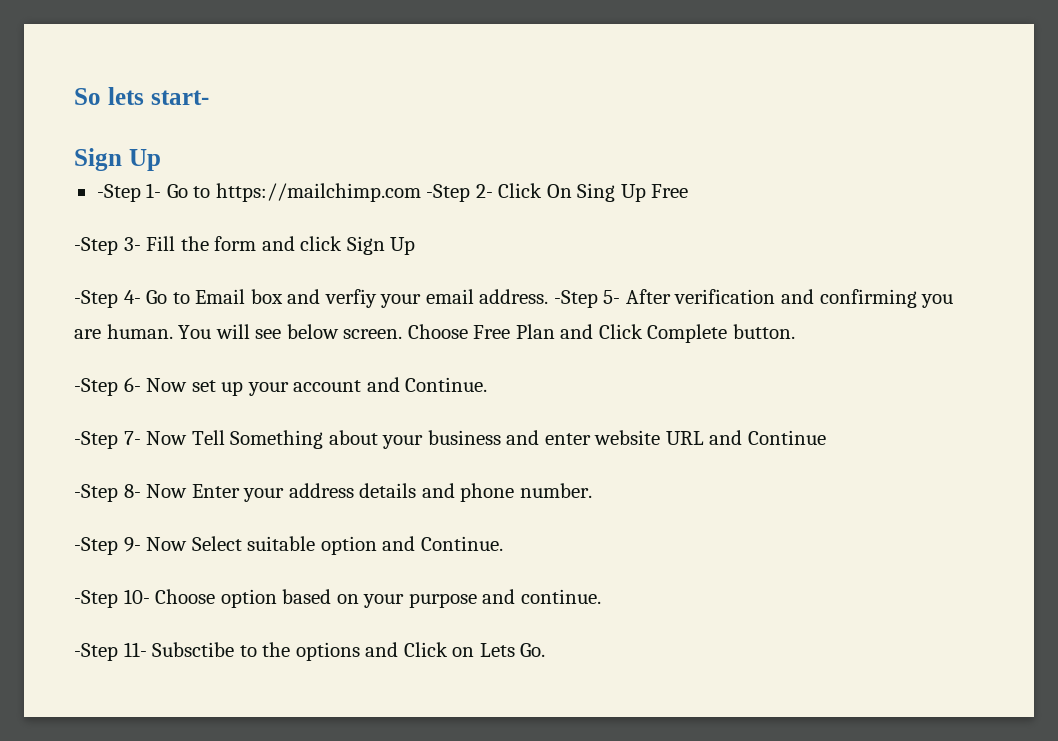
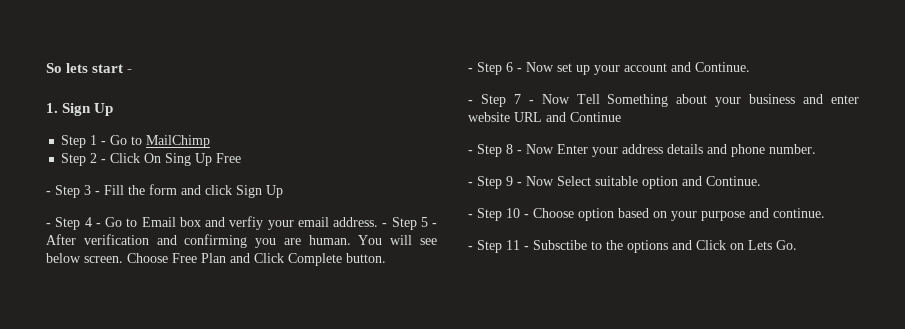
- So lets start-
- Sign Up
- -Step 1- Go to https://mailchimp.com -Step 2- Click On Sing Up Free
+ So lets start -
+ 1. Sign Up
+ Step 1 - Go to MailChimp
+ Step 2 - Click On Sing Up Free
- -Step 3- Fill the form and click Sign Up
+ - Step 3 - Fill the form and click Sign Up
- -Step 4- Go to Email box and verfiy your email address.
+ - Step 4 - Go to Email box and verfiy your email address.
- -Step 5- After verification and confirming you are human.
+ - Step 5 - After verification and confirming you are human.
- -Step 6- Now set up your account and Continue.
+ - Step 6 - Now set up your account and Continue.
- -Step 7- Now Tell Something about your business and enter website URL and Continue
+ - Step 7 - Now Tell Something about your business and enter website URL and Continue
- -Step 8- Now Enter your address details and phone number.
+ - Step 8 - Now Enter your address details and phone number.
- -Step 9- Now Select suitable option and Continue.
+ - Step 9 - Now Select suitable option and Continue.
- -Step 10- Choose option based on your purpose and continue.
+ - Step 10 - Choose option based on your purpose and continue.
- -Step 11- Subsctibe to the options and Click on Lets Go.
+ - Step 11 - Subsctibe to the options and Click on Lets Go.

